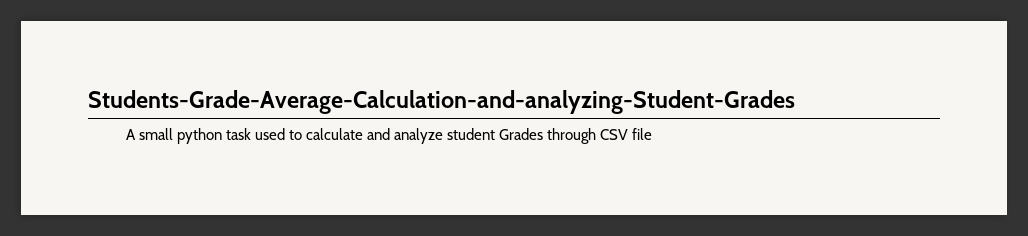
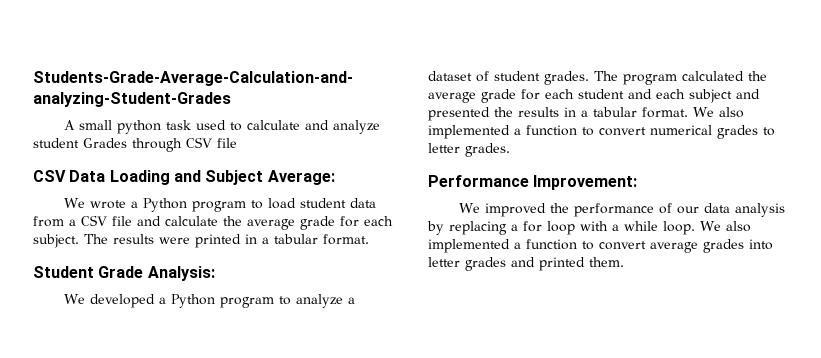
+ CSV Data Loading and Subject Average:
+ We wrote a Python program to load student data from a CSV file and calculate the average grade for each subject. The results were printed in a tabular format.
+ Student Grade Analysis:
+ We developed a Python program to analyze a dataset of student grades. The program calculated the average grade for each student and each subject and presented the results in a tabular format. We also implemented a function to convert numerical grades to letter grades.
+ Performance Improvement:
+ We improved the performance of our data analysis by replacing a for loop with a while loop. We also implemented a function to convert average grades into letter grades and printed them.

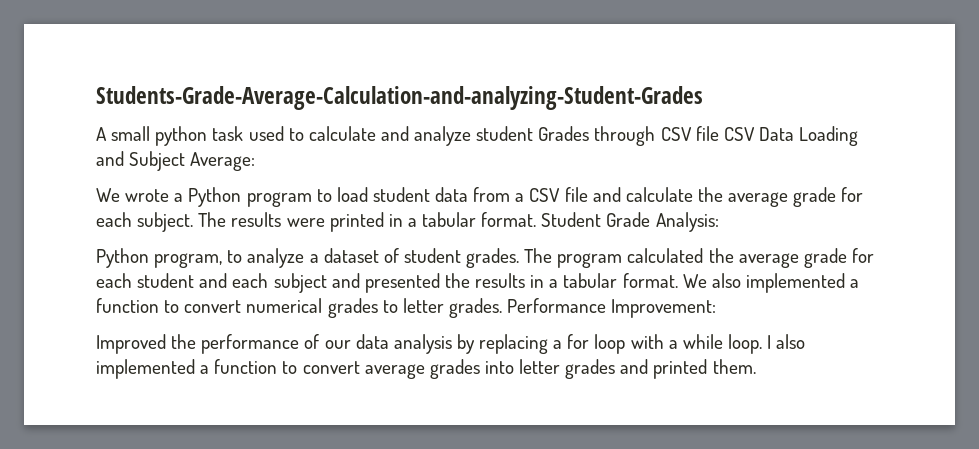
- A small python task used to calculate and analyze student Grades through CSV file
- CSV Data Loading and Subject Average:
+ A small python task used to calculate and analyze student Grades through CSV file CSV Data Loading and Subject Average:
- The results were printed in a tabular format.
- Student Grade Analysis:
+ The results were printed in a tabular format. Student Grade Analysis:
- We developed a Python program to analyze a dataset of student grades.
+ Python program, to analyze a dataset of student grades.
- We also implemented a function to convert numerical grades to letter grades.
- Performance Improvement:
+ We also implemented a function to convert numerical grades to letter grades. Performance Improvement:
- We improved the performance of our data analysis by replacing a for loop with a while loop.
+ Improved the performance of our data analysis by replacing a for loop with a while loop.
- We also implemented a function to convert average grades into letter grades and printed them.
+ I also implemented a function to convert average grades into letter grades and printed them.

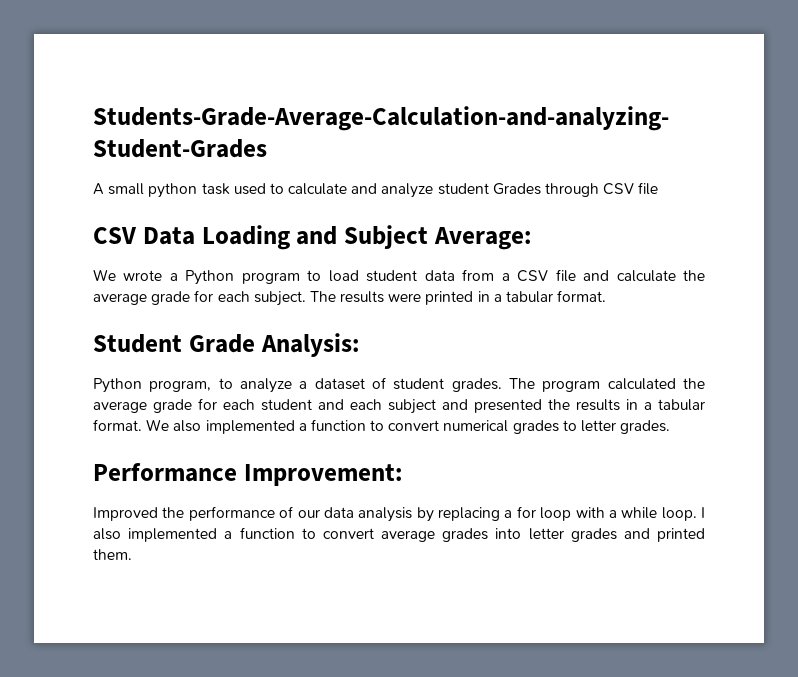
- A small python task used to calculate and analyze student Grades through CSV file CSV Data Loading and Subject Average:
+ A small python task used to calculate and analyze student Grades through CSV file
+ CSV Data Loading and Subject Average:
- The results were printed in a tabular format. Student Grade Analysis:
+ The results were printed in a tabular format.
+ Student Grade Analysis:
- We also implemented a function to convert numerical grades to letter grades. Performance Improvement:
+ We also implemented a function to convert numerical grades to letter grades.
+ Performance Improvement:

